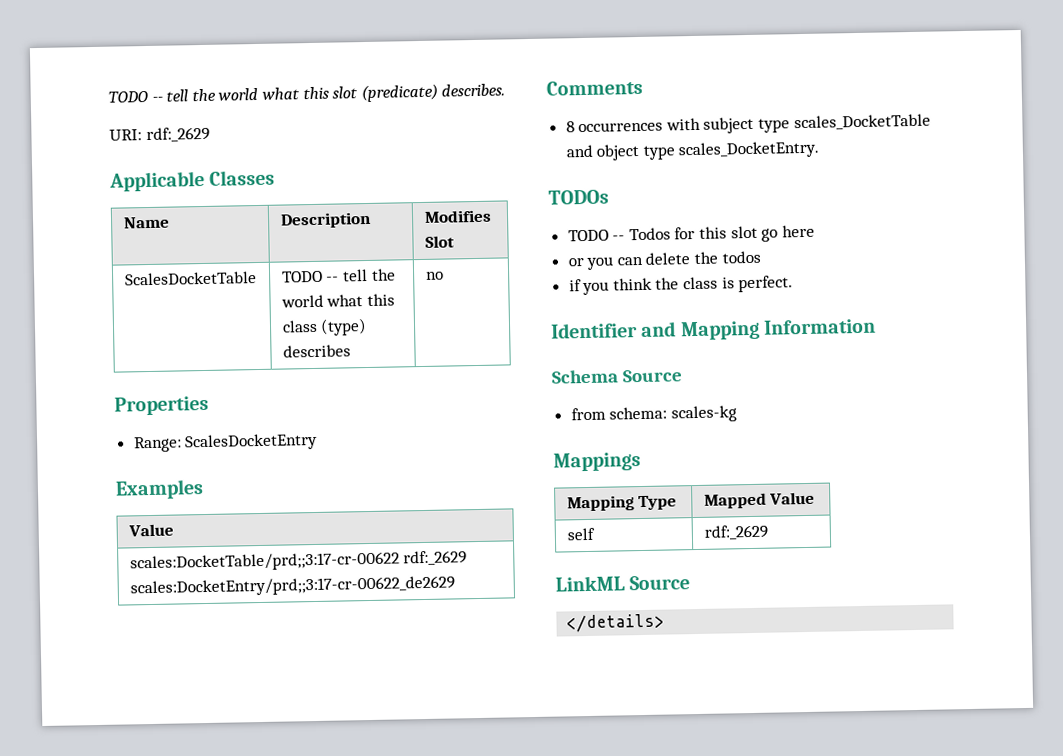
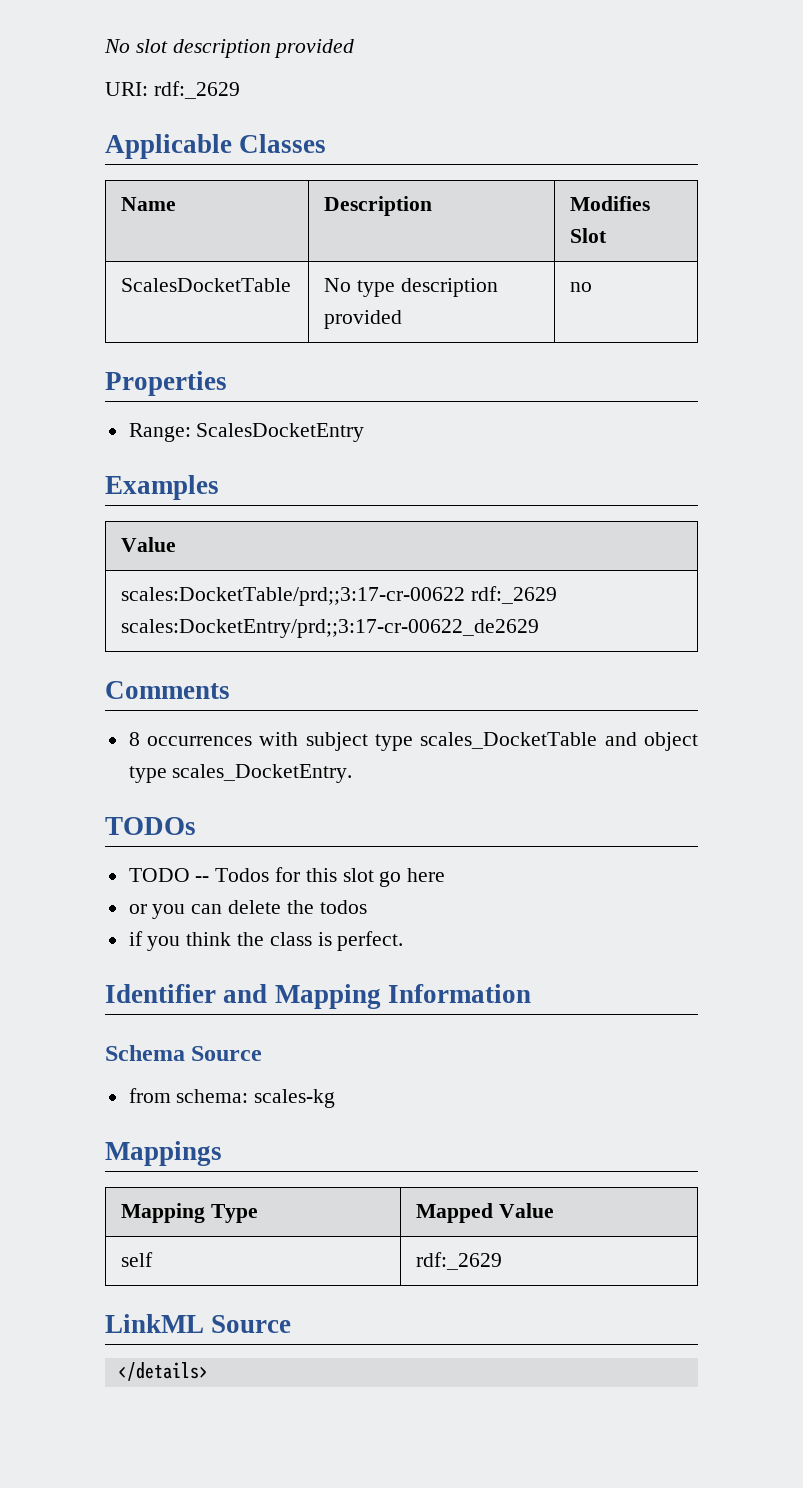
- TODO -- tell the world what this slot (predicate) describes.
+ No slot description provided
- ScalesDocketTable | TODO -- tell the world what this class (type) describes | no
+ ScalesDocketTable | No type description provided | no

